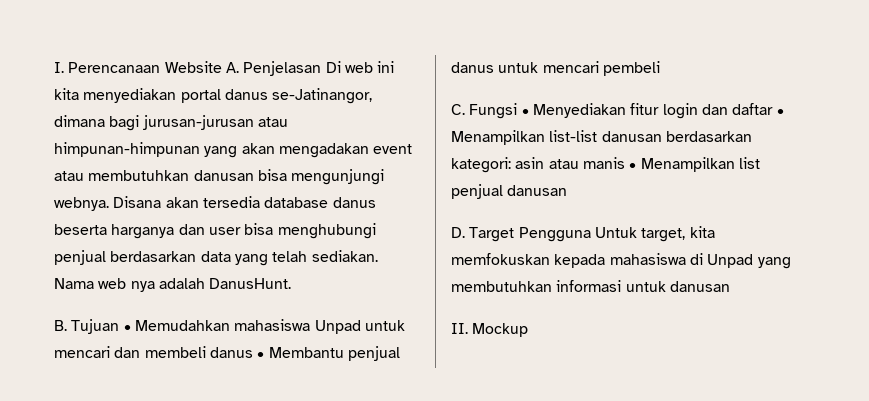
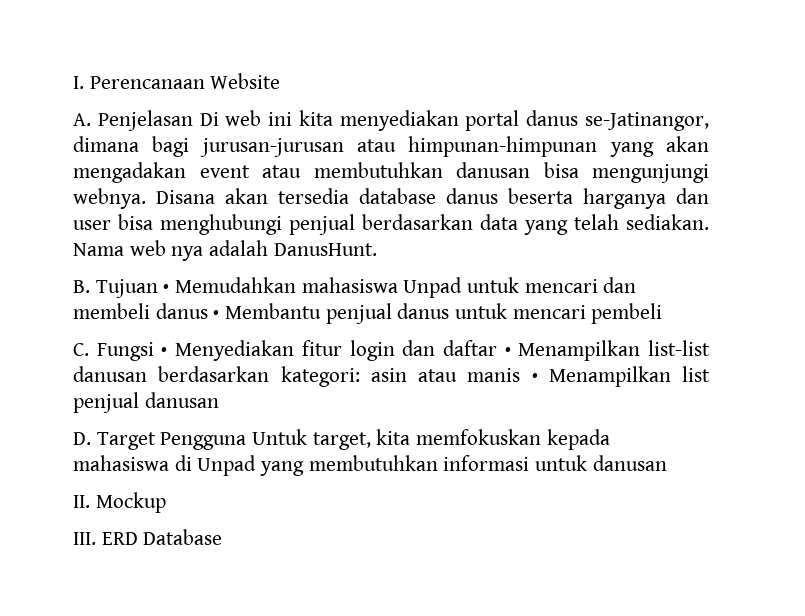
- I. Perencanaan Website A. Penjelasan Di web ini kita menyediakan portal danus se-Jatinangor, dimana bagi jurusan-jurusan atau himpunan-himpunan yang akan mengadakan event atau membutuhkan danusan bisa mengunjungi webnya.
+ I. Perencanaan Website
+ A. Penjelasan Di web ini kita menyediakan portal danus se-Jatinangor, dimana bagi jurusan-jurusan atau himpunan-himpunan yang akan mengadakan event atau membutuhkan danusan bisa mengunjungi webnya.
+ III. ERD Database

